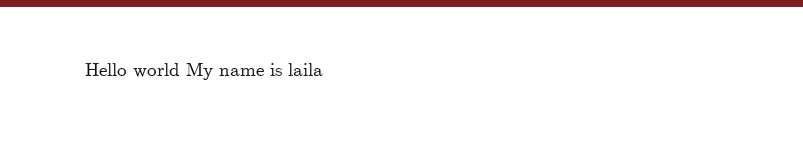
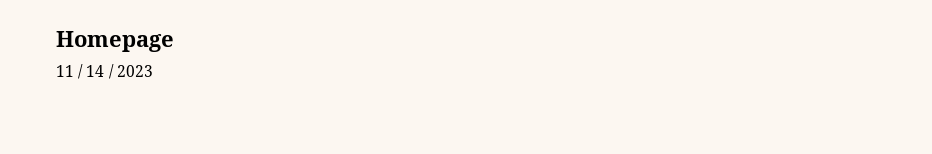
- Hello world My name is laila
+ Homepage
+ 11 / 14 / 2023

